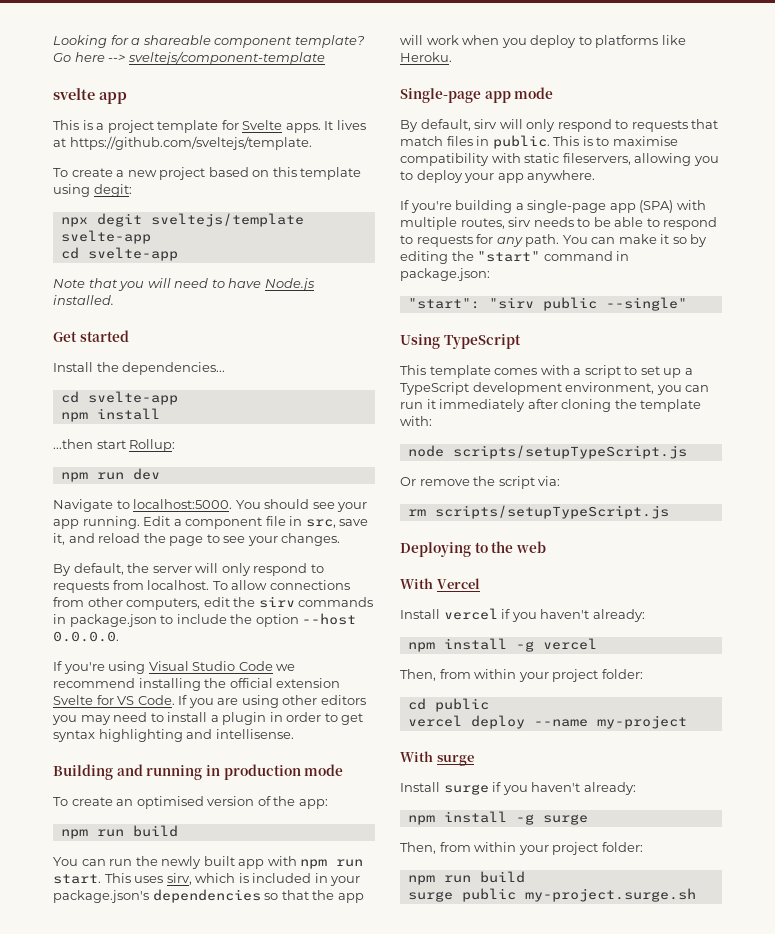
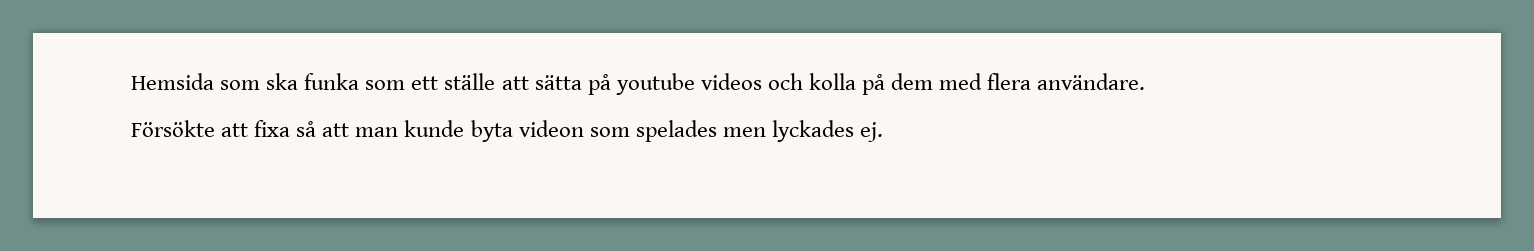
- Looking for a shareable component template? Go here --> sveltejs/component-template
- svelte app
- This is a project template for Svelte apps. It lives at https://github.com/sveltejs/template.
- To create a new project based on this template using degit:
- npx degit sveltejs/template svelte-app
- cd svelte-app
- Note that you will need to have Node.js installed.
- Get started
- Install the dependencies...
- cd svelte-app
- npm install
- ...then start Rollup:
- npm run dev
- Navigate to localhost:5000. You should see your app running. Edit a component file in src, save it, and reload the page to see your changes.
- By default, the server will only respond to requests from localhost. To allow connections from other computers, edit the sirv commands in package.json to include the option --host 0.0.0.0.
- If you're using Visual Studio Code we recommend installing the official extension Svelte for VS Code. If you are using other editors you may need to install a plugin in order to get syntax highlighting and intellisense.
- Building and running in production mode
- To create an optimised version of the app:
- npm run build
- You can run the newly built app with npm run start. This uses sirv, which is included in your package.json's dependencies so that the app will work when you deploy to platforms like Heroku.
- Single-page app mode
- By default, sirv will only respond to requests that match files in public. This is to maximise compatibility with static fileservers, allowing you to deploy your app anywhere.
- If you're building a single-page app (SPA) with multiple routes, sirv needs to be able to respond to requests for any path. You can make it so by editing the "start" command in package.json:
- "start": "sirv public --single"
- Using TypeScript
- This template comes with a script to set up a TypeScript development environment, you can run it immediately after cloning the template with:
- node scripts/setupTypeScript.js
- Or remove the script via:
- rm scripts/setupTypeScript.js
- Deploying to the web
- With Vercel
- Install vercel if you haven't already:
- npm install -g vercel
- Then, from within your project folder:
- cd public
- vercel deploy --name my-project
- With surge
- Install surge if you haven't already:
- npm install -g surge
- Then, from within your project folder:
- npm run build
- surge public my-project.surge.sh
+ Hemsida som ska funka som ett ställe att sätta på youtube videos och kolla på dem med flera användare.
+ Försökte att fixa så att man kunde byta videon som spelades men lyckades ej.

